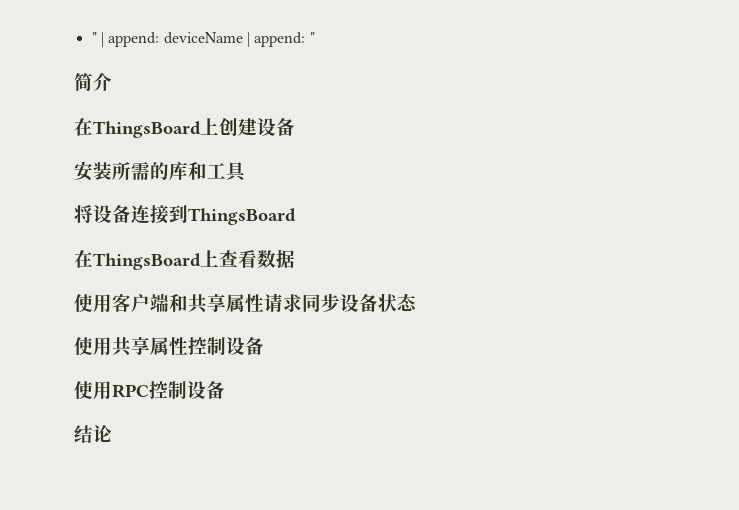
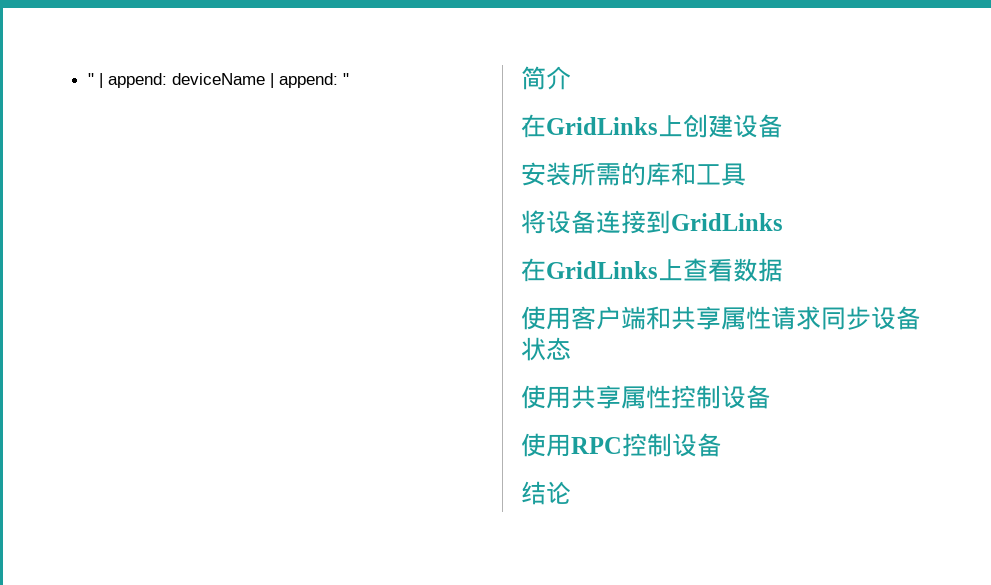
- 在ThingsBoard上创建设备
+ 在GridLinks上创建设备
- 将设备连接到ThingsBoard
- 在ThingsBoard上查看数据
+ 将设备连接到GridLinks
+ 在GridLinks上查看数据

